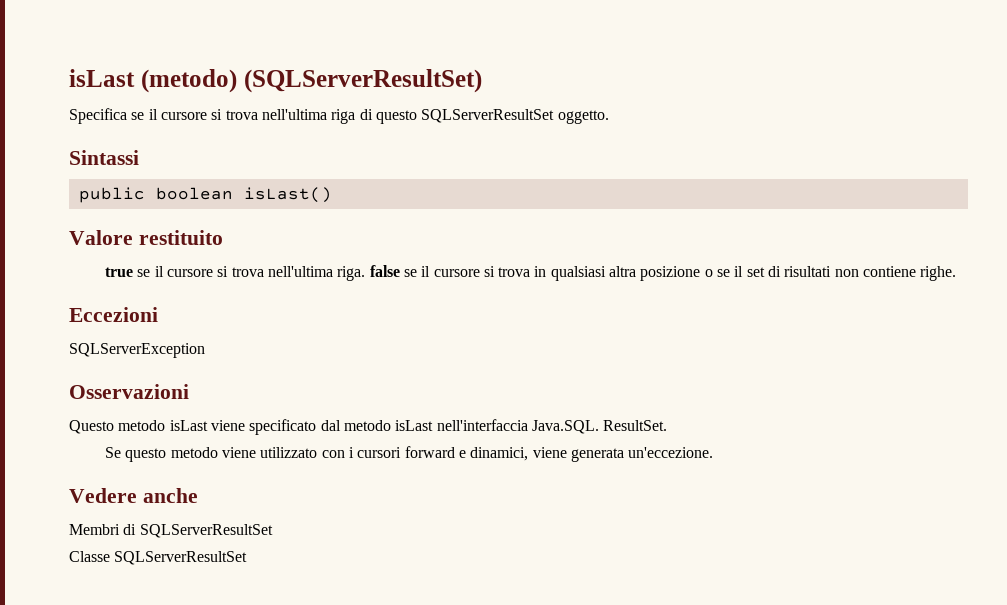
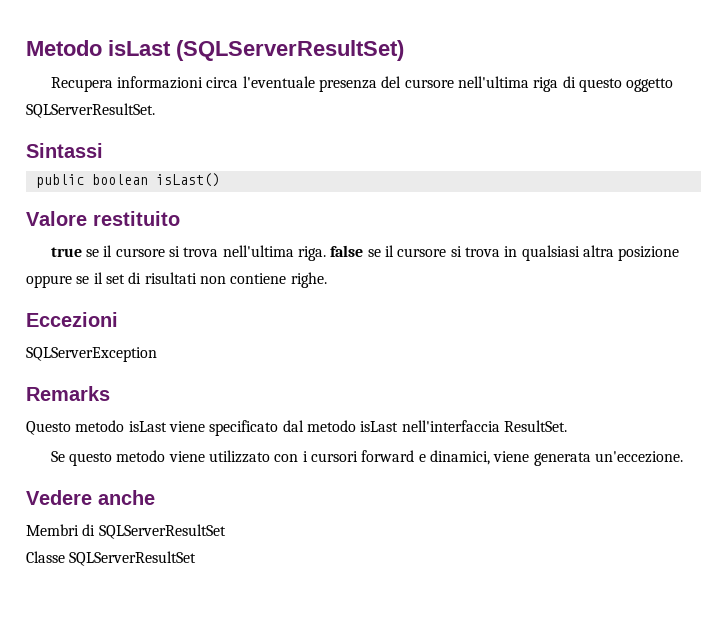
- isLast (metodo) (SQLServerResultSet)
+ Metodo isLast (SQLServerResultSet)
- Specifica se il cursore si trova nell'ultima riga di questo SQLServerResultSet oggetto.
+ Recupera informazioni circa l'eventuale presenza del cursore nell'ultima riga di questo oggetto SQLServerResultSet.
- true se il cursore si trova nell'ultima riga. false se il cursore si trova in qualsiasi altra posizione o se il set di risultati non contiene righe.
+ true se il cursore si trova nell'ultima riga. false se il cursore si trova in qualsiasi altra posizione oppure se il set di risultati non contiene righe.
- Osservazioni
+ Remarks
- Questo metodo isLast viene specificato dal metodo isLast nell'interfaccia Java.SQL. ResultSet.
+ Questo metodo isLast viene specificato dal metodo isLast nell'interfaccia ResultSet.

